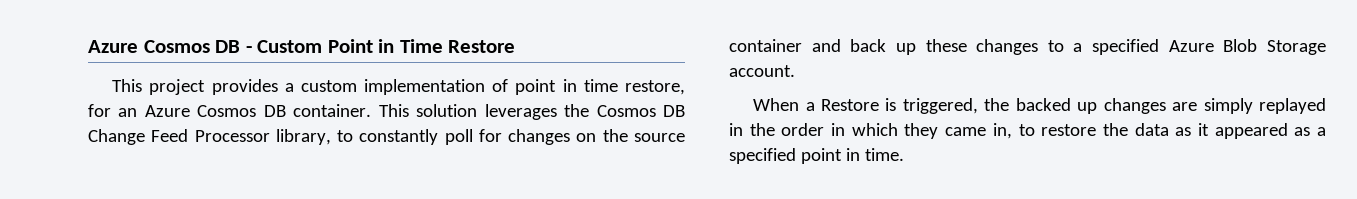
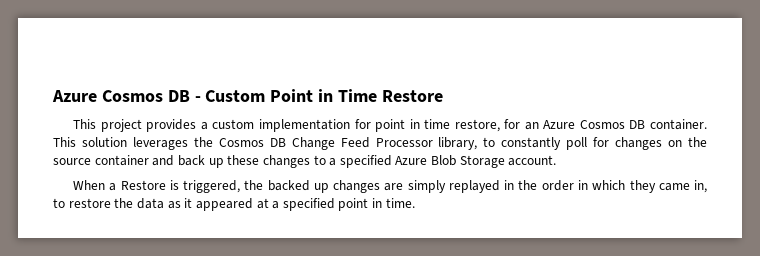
- This project provides a custom implementation of point in time restore, for an Azure Cosmos DB container.
+ This project provides a custom implementation for point in time restore, for an Azure Cosmos DB container.
- When a Restore is triggered, the backed up changes are simply replayed in the order in which they came in, to restore the data as it appeared as a specified point in time.
+ When a Restore is triggered, the backed up changes are simply replayed in the order in which they came in, to restore the data as it appeared at a specified point in time.

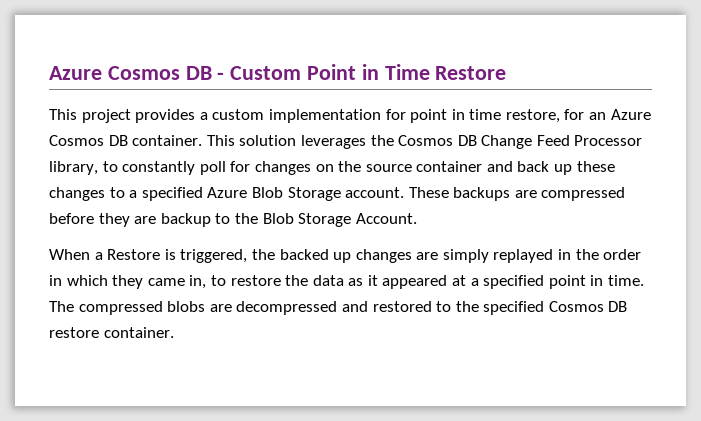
+ These backups are compressed before they are backup to the Blob Storage Account.
+ The compressed blobs are decompressed and restored to the specified Cosmos DB restore container.

